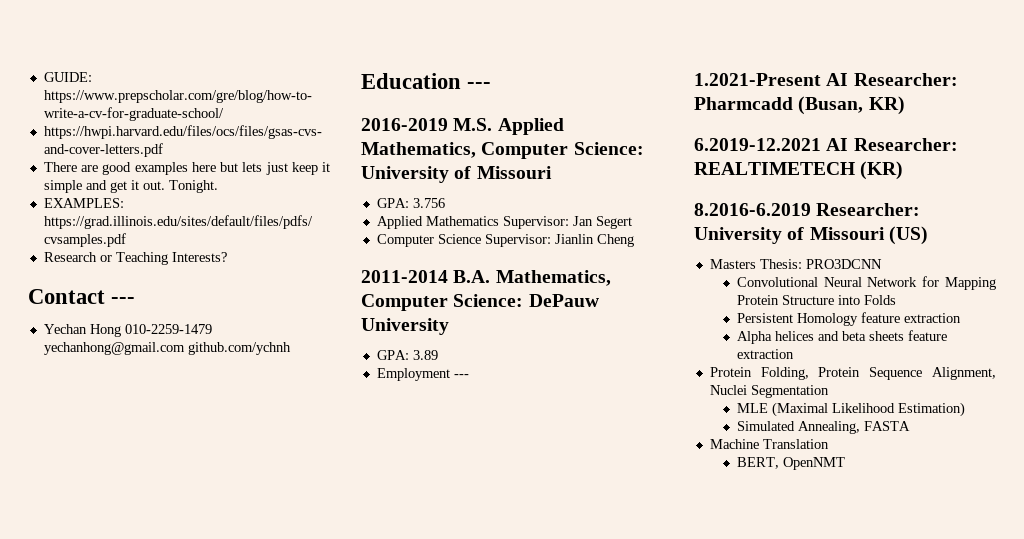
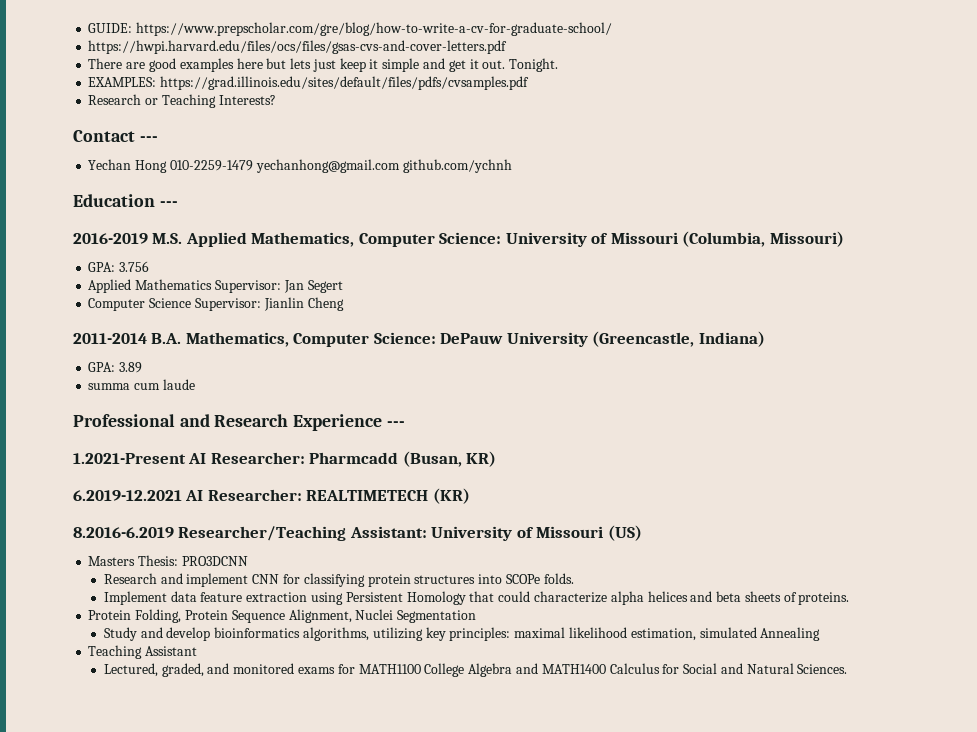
- 2016-2019 M.S. Applied Mathematics, Computer Science: University of Missouri
+ 2016-2019 M.S. Applied Mathematics, Computer Science: University of Missouri (Columbia, Missouri)
- 2011-2014 B.A. Mathematics, Computer Science: DePauw University
+ 2011-2014 B.A. Mathematics, Computer Science: DePauw University (Greencastle, Indiana)
- Employment ---
+ summa cum laude
+ Professional and Research Experience ---
- 8.2016-6.2019 Researcher: University of Missouri (US)
+ 8.2016-6.2019 Researcher/Teaching Assistant: University of Missouri (US)
- Convolutional Neural Network for Mapping Protein Structure into Folds
- Persistent Homology feature extraction
- Alpha helices and beta sheets feature extraction
+ Research and implement CNN for classifying protein structures into SCOPe folds.
+ Implement data feature extraction using Persistent Homology that could characterize alpha helices and beta sheets of proteins.
- MLE (Maximal Likelihood Estimation)
- Simulated Annealing, FASTA
- Machine Translation
- BERT, OpenNMT
+ Study and develop bioinformatics algorithms, utilizing key principles: maximal likelihood estimation, simulated Annealing
+ Teaching Assistant
+ Lectured, graded, and monitored exams for MATH1100 College Algebra and MATH1400 Calculus for Social and Natural Sciences.

